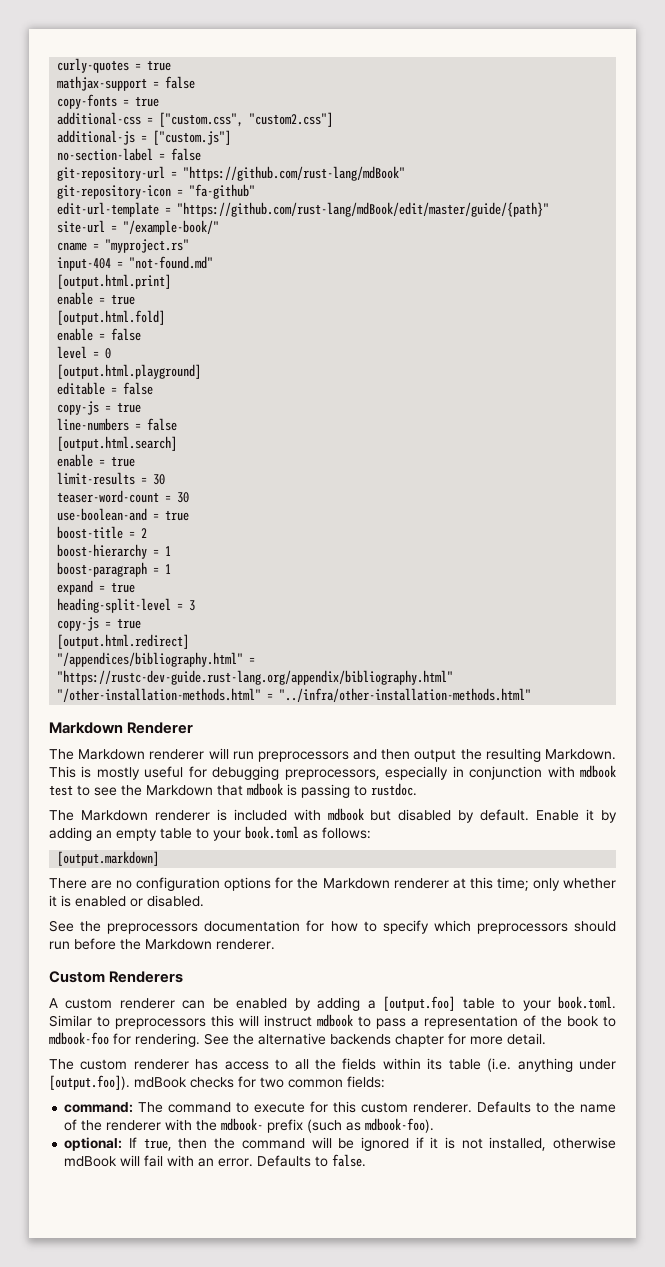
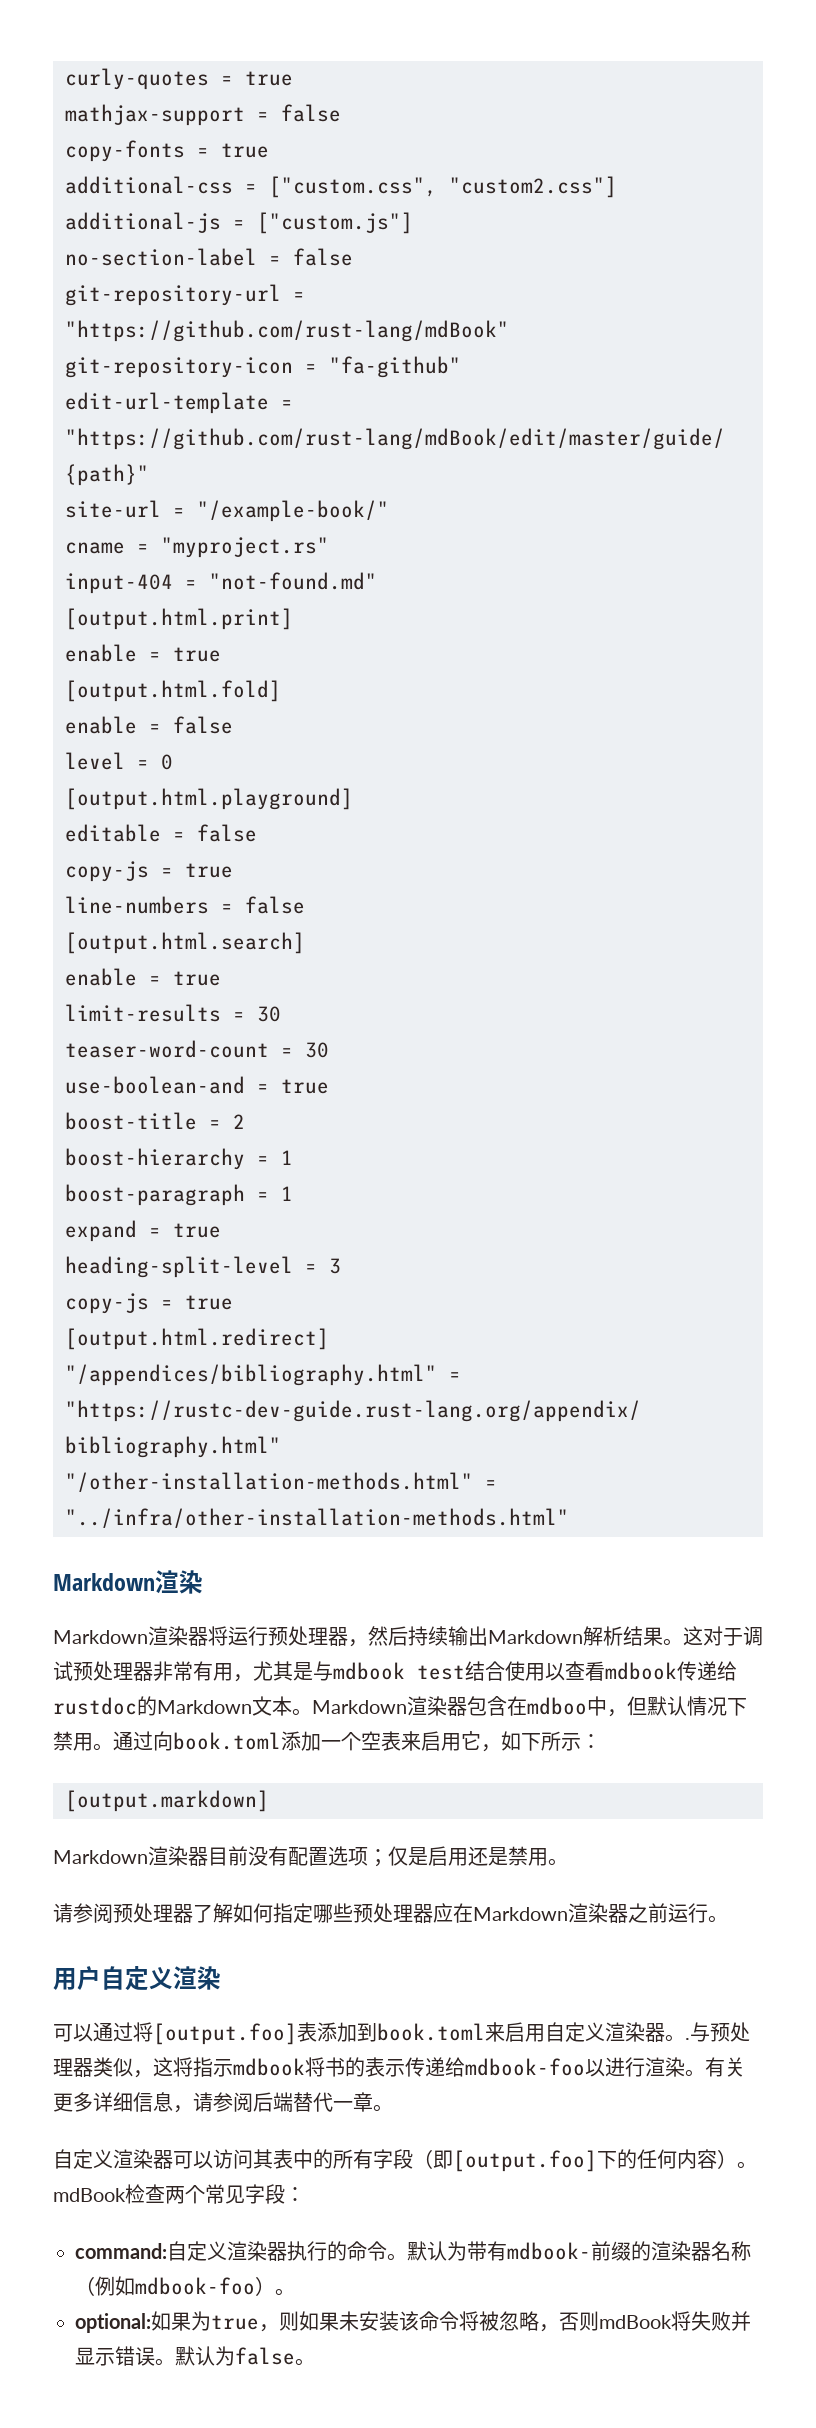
  "/other-installation-methods.html" = "../infra/other-installation-methods.html"
- Markdown Renderer
- The Markdown renderer will run preprocessors and then output the resulting Markdown. This is mostly useful for debugging preprocessors, especially in conjunction with mdbook test to see the Markdown that mdbook is passing to rustdoc.
- The Markdown renderer is included with mdbook but disabled by default. Enable it by adding an empty table to your book.toml as follows:
+ Markdown渲染
+ Markdown渲染器将运行预处理器，然后持续输出Markdown解析结果。这对于调试预处理器非常有用，尤其是与mdbook test结合使用以查看mdbook传递给rustdoc的Markdown文本。Markdown渲染器包含在mdboo中，但默认情况下禁用。通过向book.toml添加一个空表来启用它，如下所示：
  [output.markdown]
- There are no configuration options for the Markdown renderer at this time; only whether it is enabled or disabled.
- See the preprocessors documentation for how to specify which preprocessors should run before the Markdown renderer.
- Custom Renderers
- A custom renderer can be enabled by adding a [output.foo] table to your book.toml. Similar to preprocessors this will instruct mdbook to pass a representation of the book to mdbook-foo for rendering. See the alternative backends chapter for more detail.
- The custom renderer has access to all the fields within its table (i.e. anything under [output.foo]). mdBook checks for two common fields:
- command: The command to execute for this custom renderer. Defaults to the name of the renderer with the mdbook- prefix (such as mdbook-foo).
- optional: If true, then the command will be ignored if it is not installed, otherwise mdBook will fail with an error. Defaults to false.
+ Markdown渲染器目前没有配置选项；仅是启用还是禁用。
+ 请参阅预处理器了解如何指定哪些预处理器应在Markdown渲染器之前运行。
+ 用户自定义渲染
+ 可以通过将[output.foo]表添加到book.toml来启用自定义渲染器。.与预处理器类似，这将指示mdbook将书的表示传递给mdbook-foo以进行渲染。有关更多详细信息，请参阅后端替代一章。
+ 自定义渲染器可以访问其表中的所有字段（即[output.foo]下的任何内容）。mdBook检查两个常见字段：
+ command:自定义渲染器执行的命令。默认为带有mdbook-前缀的渲染器名称（例如mdbook-foo）。
+ optional:如果为true，则如果未安装该命令将被忽略，否则mdBook将失败并显示错误。默认为false。

